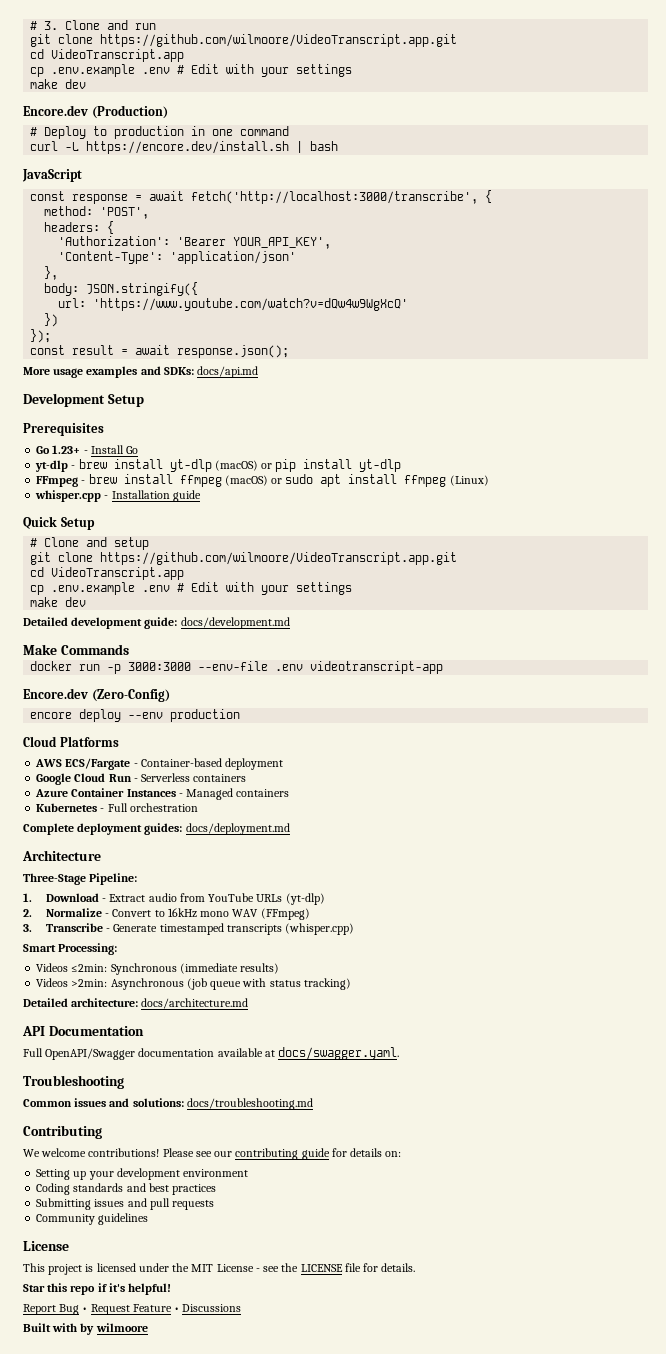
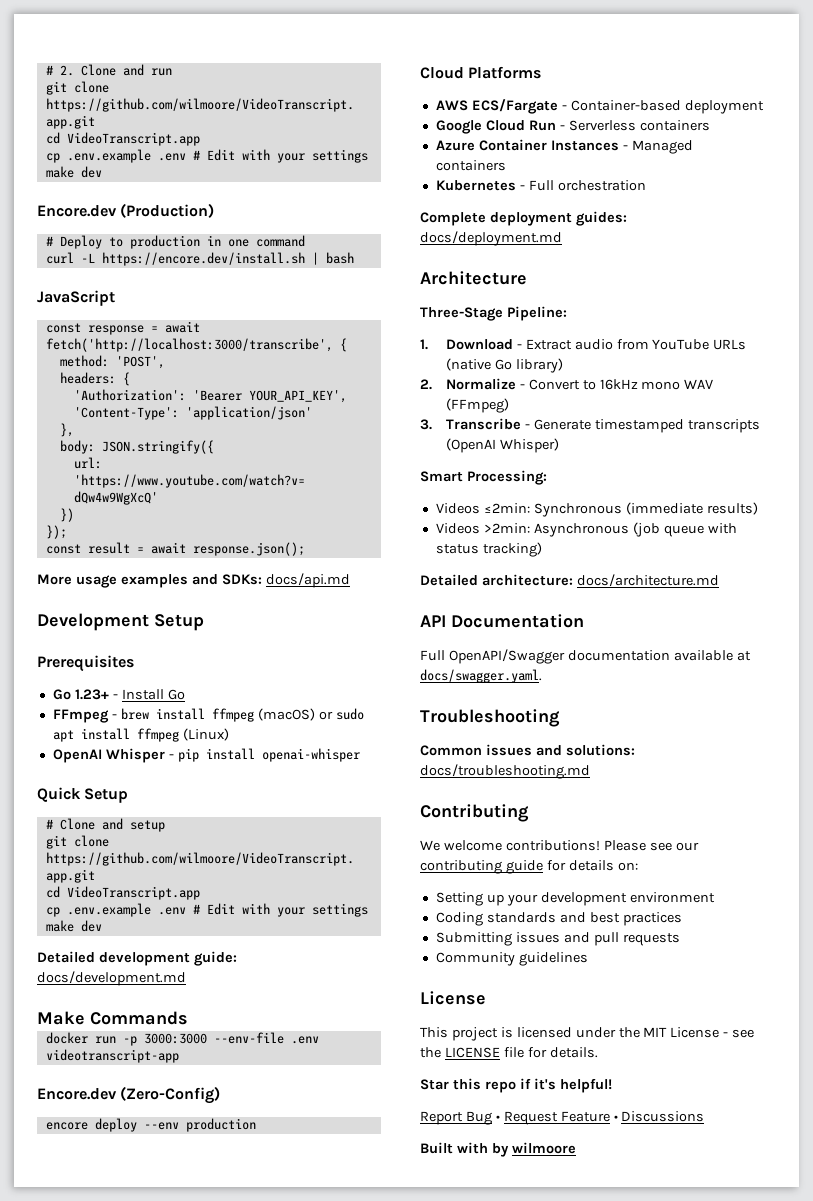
- # 3. Clone and run
+ # 2. Clone and run
- yt-dlp - brew install yt-dlp (macOS) or pip install yt-dlp
- whisper.cpp - Installation guide
+ OpenAI Whisper - pip install openai-whisper
- 1. Download - Extract audio from YouTube URLs (yt-dlp)
+ 1. Download - Extract audio from YouTube URLs (native Go library)
- 3. Transcribe - Generate timestamped transcripts (whisper.cpp)
+ 3. Transcribe - Generate timestamped transcripts (OpenAI Whisper)

